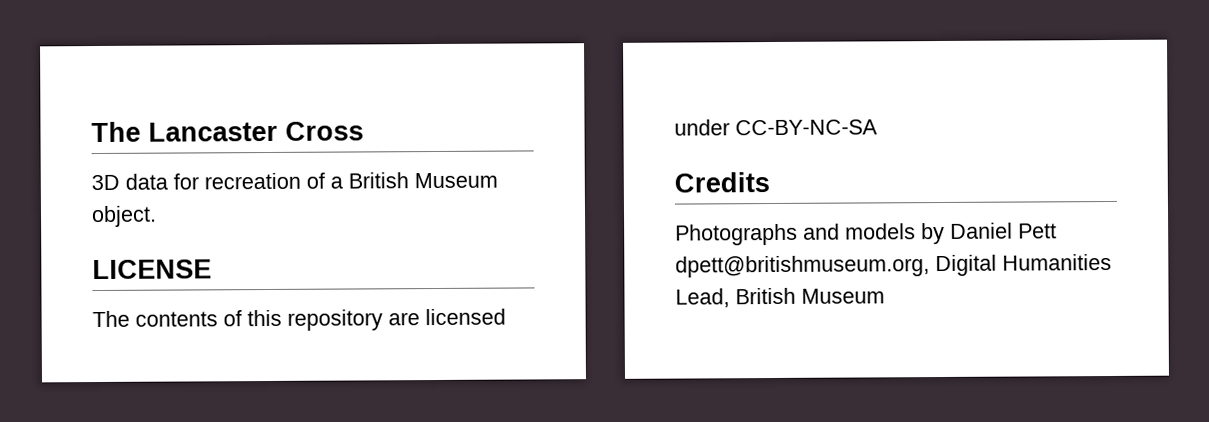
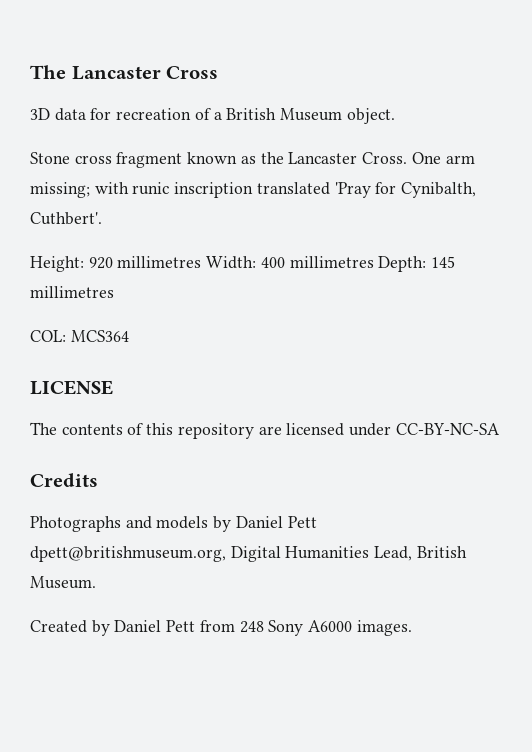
+ Stone cross fragment known as the Lancaster Cross. One arm missing; with runic inscription translated 'Pray for Cynibalth, Cuthbert'.
+ Height: 920 millimetres Width: 400 millimetres Depth: 145 millimetres
+ COL: MCS364
- Photographs and models by Daniel Pett dpett@britishmuseum.org, Digital Humanities Lead, British Museum
+ Photographs and models by Daniel Pett dpett@britishmuseum.org, Digital Humanities Lead, British Museum.
+ Created by Daniel Pett from 248 Sony A6000 images.

